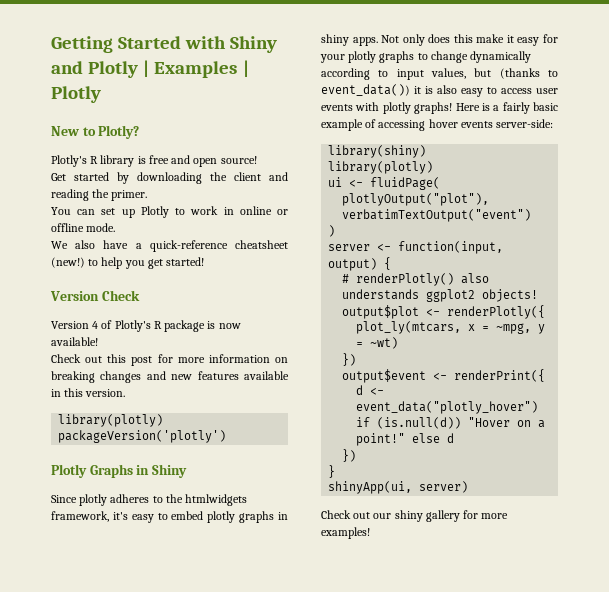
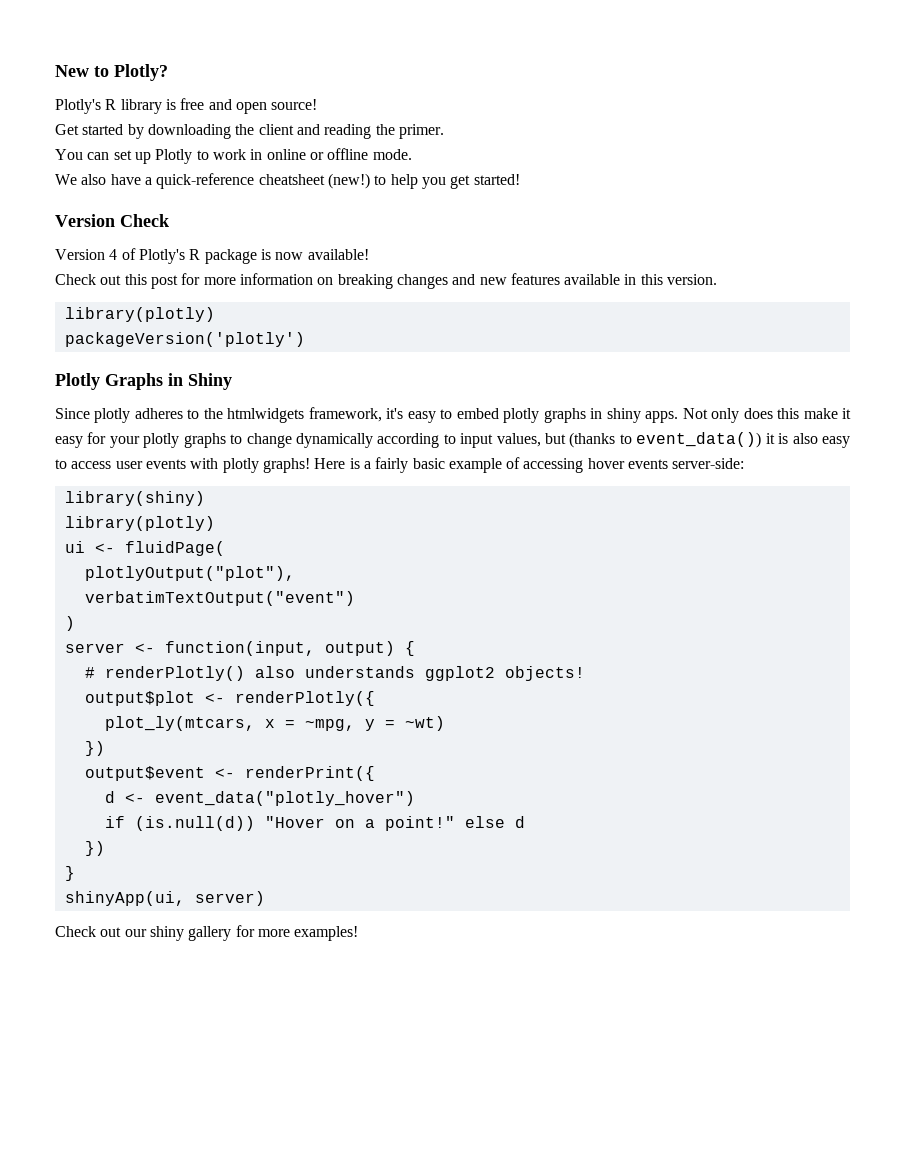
- Getting Started with Shiny and Plotly | Examples | Plotly

